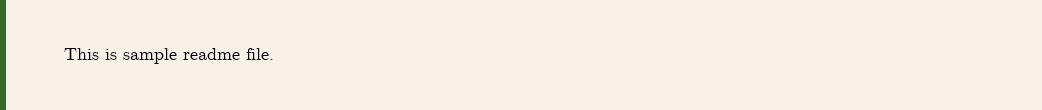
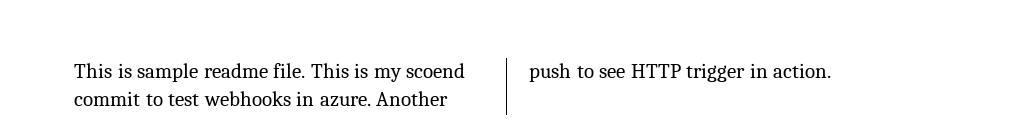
+ This is my scoend commit to test webhooks in azure. Another push to see HTTP trigger in action.

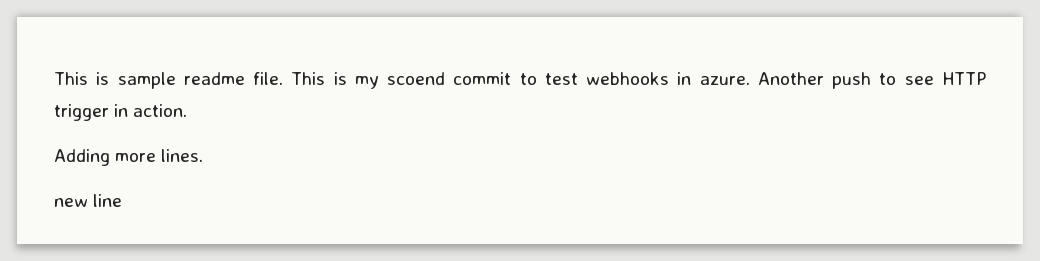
+ Adding more lines.
+ new line

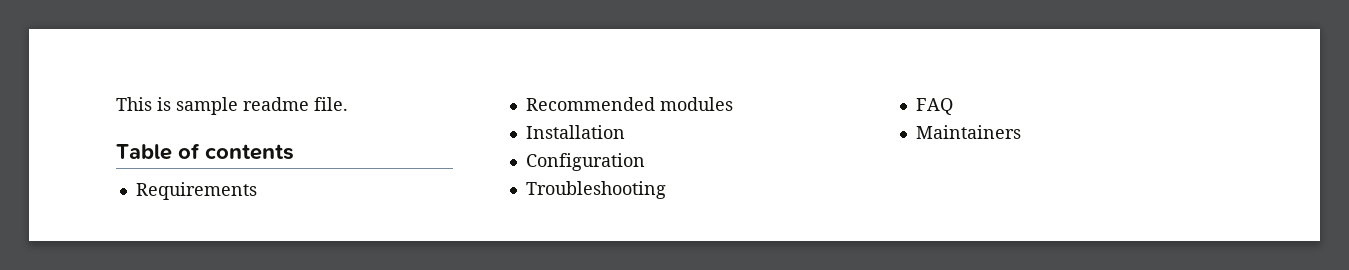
- This is sample readme file. This is my scoend commit to test webhooks in azure. Another push to see HTTP trigger in action.
- Adding more lines.
- new line
+ This is sample readme file.
+ Table of contents
+ Requirements
+ Recommended modules
+ Installation
+ Configuration
+ Troubleshooting
+ FAQ
+ Maintainers

